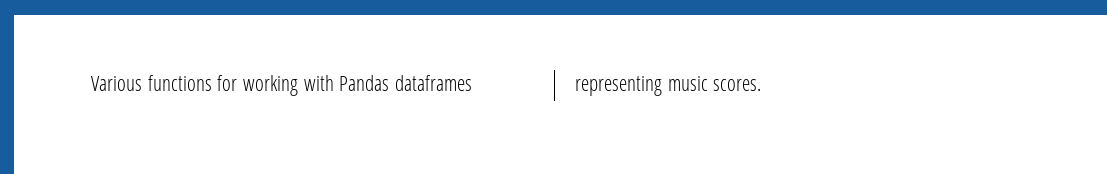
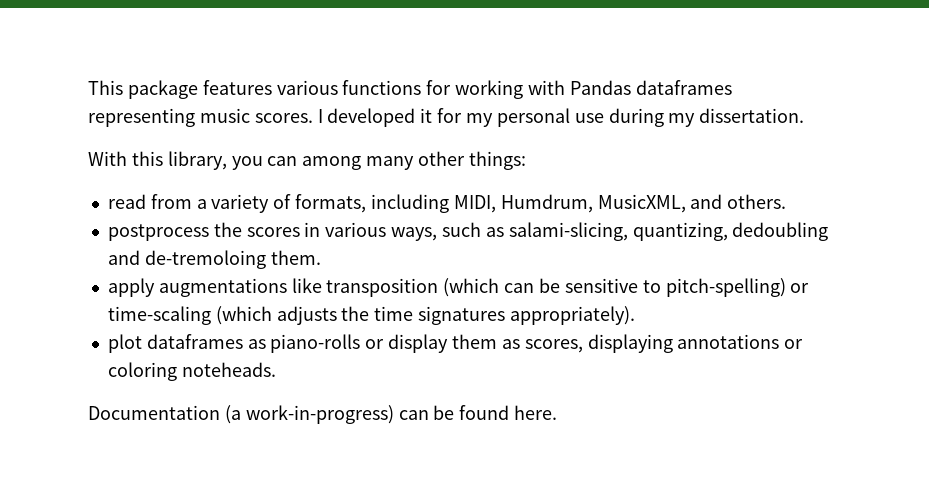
- Various functions for working with Pandas dataframes representing music scores.
+ This package features various functions for working with Pandas dataframes representing music scores.
+ I developed it for my personal use during my dissertation.
+ With this library, you can among many other things:
+ read from a variety of formats, including MIDI, Humdrum, MusicXML, and others.
+ postprocess the scores in various ways, such as salami-slicing, quantizing, dedoubling and de-tremoloing them.
+ apply augmentations like transposition (which can be sensitive to pitch-spelling) or time-scaling (which adjusts the time signatures appropriately).
+ plot dataframes as piano-rolls or display them as scores, displaying annotations or coloring noteheads.
+ Documentation (a work-in-progress) can be found here.

